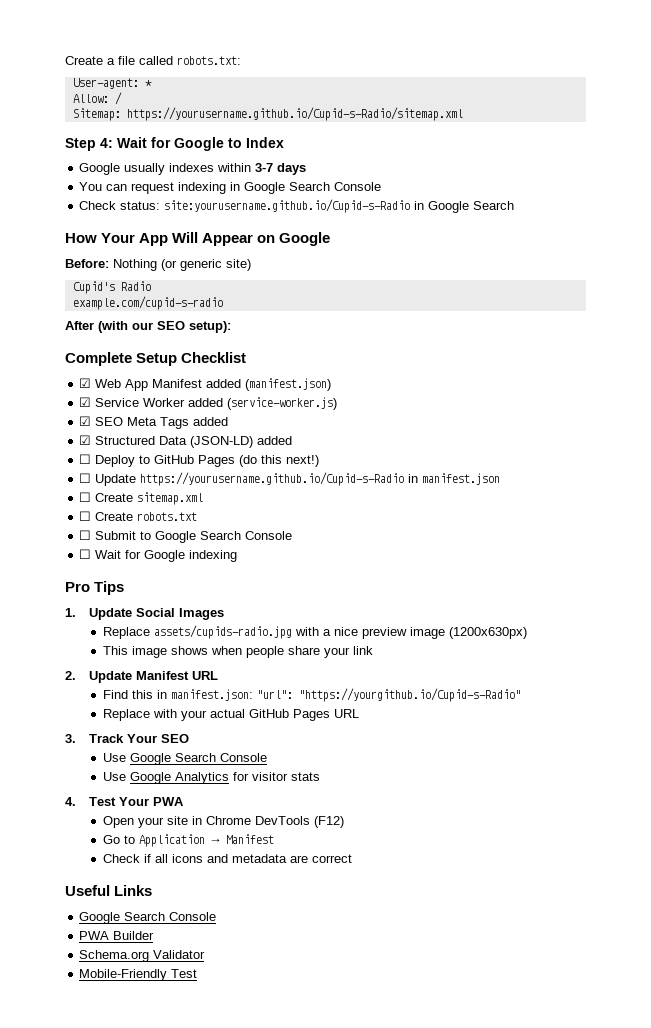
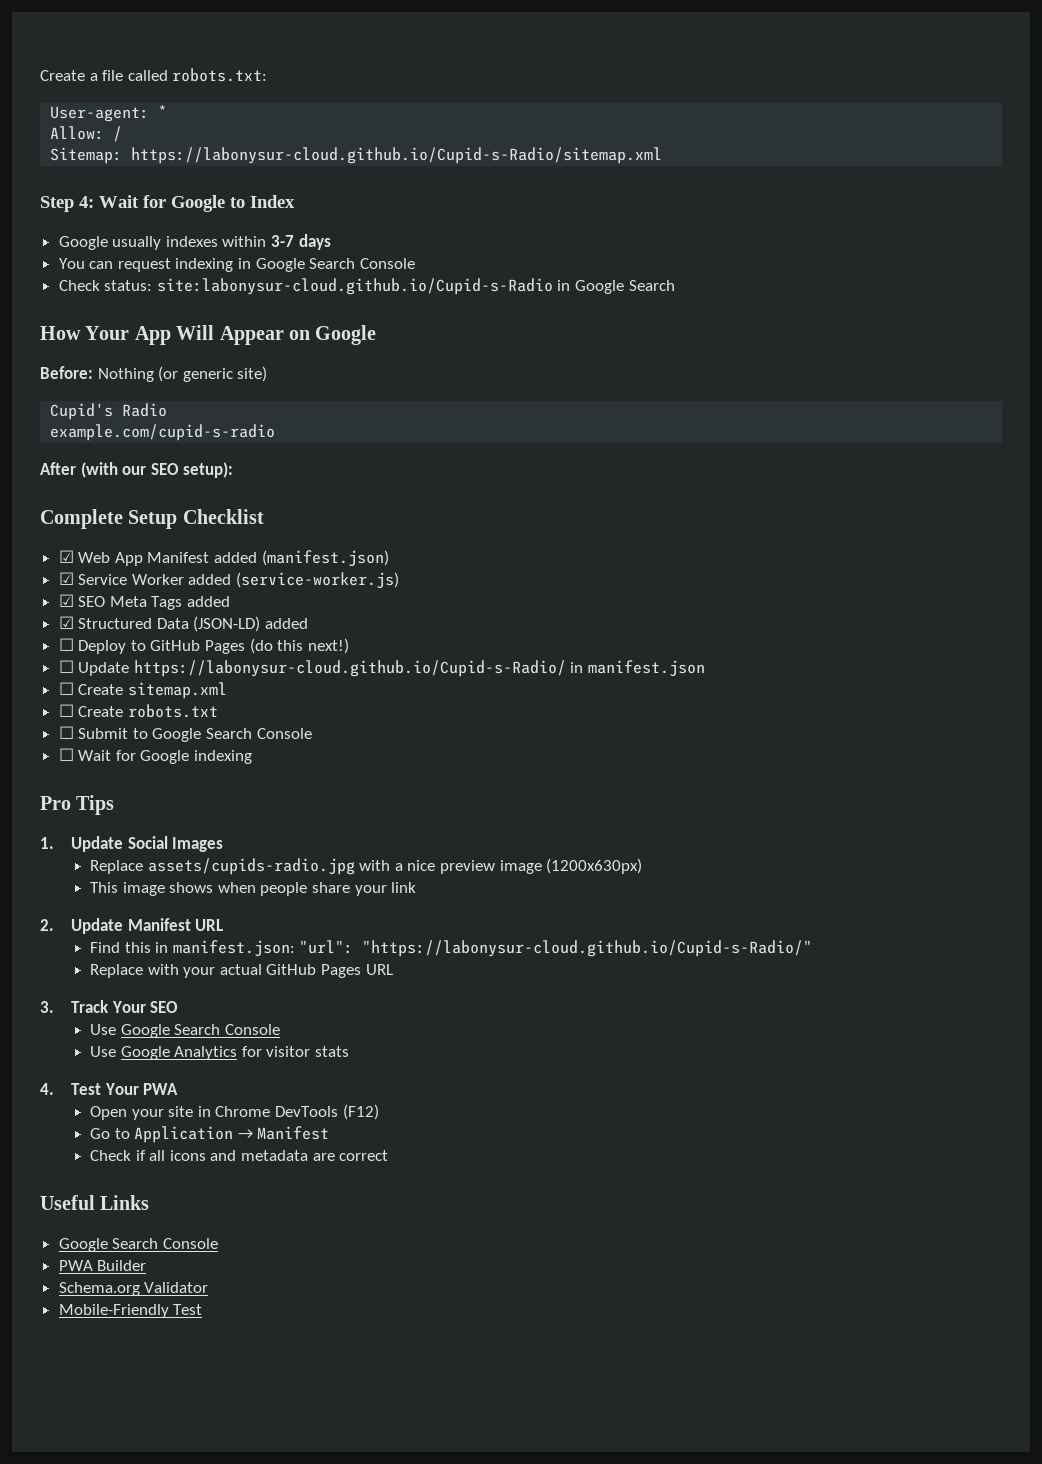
- Sitemap: https://yourusername.github.io/Cupid-s-Radio/sitemap.xml
+ Sitemap: https://labonysur-cloud.github.io/Cupid-s-Radio/sitemap.xml
- Check status: site:yourusername.github.io/Cupid-s-Radio in Google Search
+ Check status: site:labonysur-cloud.github.io/Cupid-s-Radio in Google Search
- ☐ Update https://yourusername.github.io/Cupid-s-Radio in manifest.json
+ ☐ Update https://labonysur-cloud.github.io/Cupid-s-Radio/ in manifest.json
- Find this in manifest.json: "url": "https://yourgithub.io/Cupid-s-Radio"
+ Find this in manifest.json: "url": "https://labonysur-cloud.github.io/Cupid-s-Radio/"

